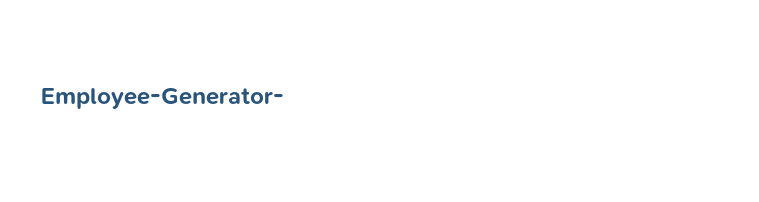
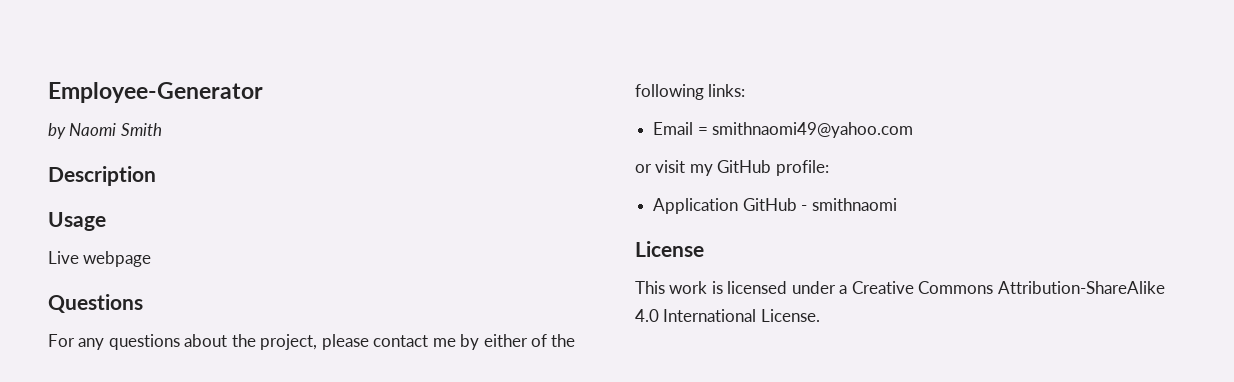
- Employee-Generator-
+ Employee-Generator
+ by Naomi Smith
+ Description
+ Usage
+ Live webpage
+ Questions
+ For any questions about the project, please contact me by either of the following links:
+ Email = smithnaomi49@yahoo.com
+ or visit my GitHub profile:
+ Application GitHub - smithnaomi
+ License
+ This work is licensed under a Creative Commons Attribution-ShareAlike 4.0 International License.

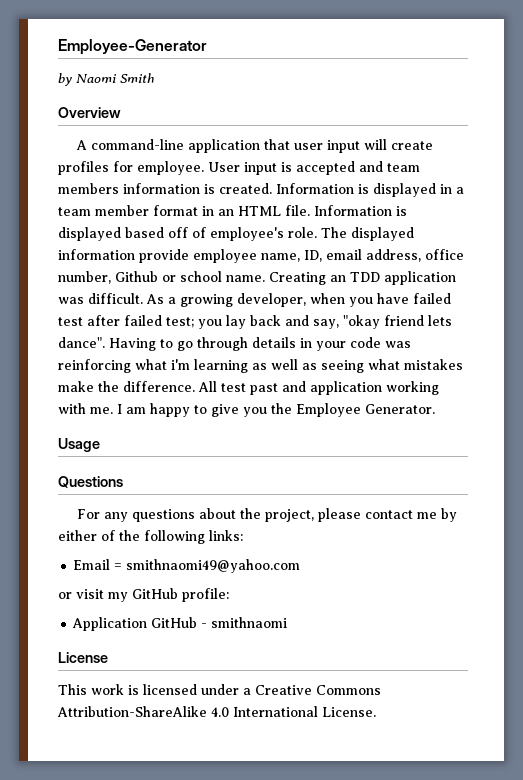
- Description
+ Overview
+ A command-line application that user input will create profiles for employee. User input is accepted and team members information is created. Information is displayed in a team member format in an HTML file. Information is displayed based off of employee's role. The displayed information provide employee name, ID, email address, office number, Github or school name. Creating an TDD application was difficult. As a growing developer, when you have failed test after failed test; you lay back and say, "okay friend lets dance". Having to go through details in your code was reinforcing what i'm learning as well as seeing what mistakes make the difference. All test past and application working with me. I am happy to give you the Employee Generator.
- Live webpage

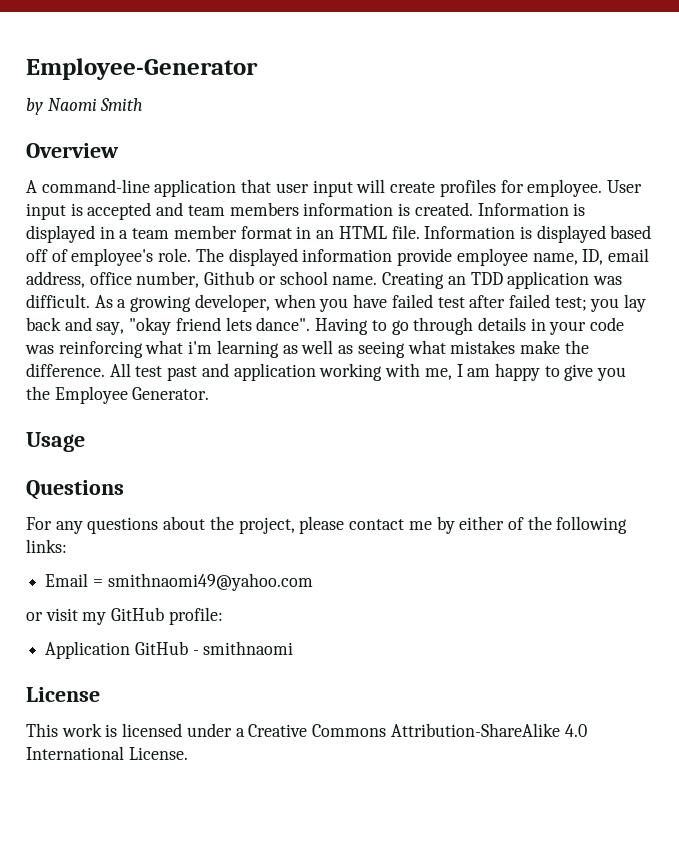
- All test past and application working with me. I am happy to give you the Employee Generator.
+ All test past and application working with me, I am happy to give you the Employee Generator.

